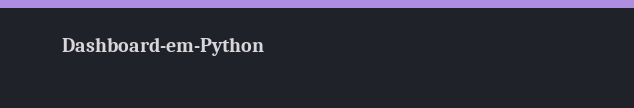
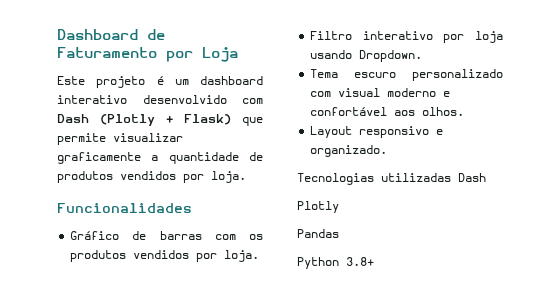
- Dashboard-em-Python
+ Dashboard de Faturamento por Loja
+ Este projeto é um dashboard interativo desenvolvido com Dash (Plotly + Flask) que permite visualizar graficamente a quantidade de produtos vendidos por loja.
+ Funcionalidades
+ Gráfico de barras com os produtos vendidos por loja.
+ Filtro interativo por loja usando Dropdown.
+ Tema escuro personalizado com visual moderno e confortável aos olhos.
+ Layout responsivo e organizado.
+ Tecnologias utilizadas Dash
+ Plotly
+ Pandas
+ Python 3.8+

